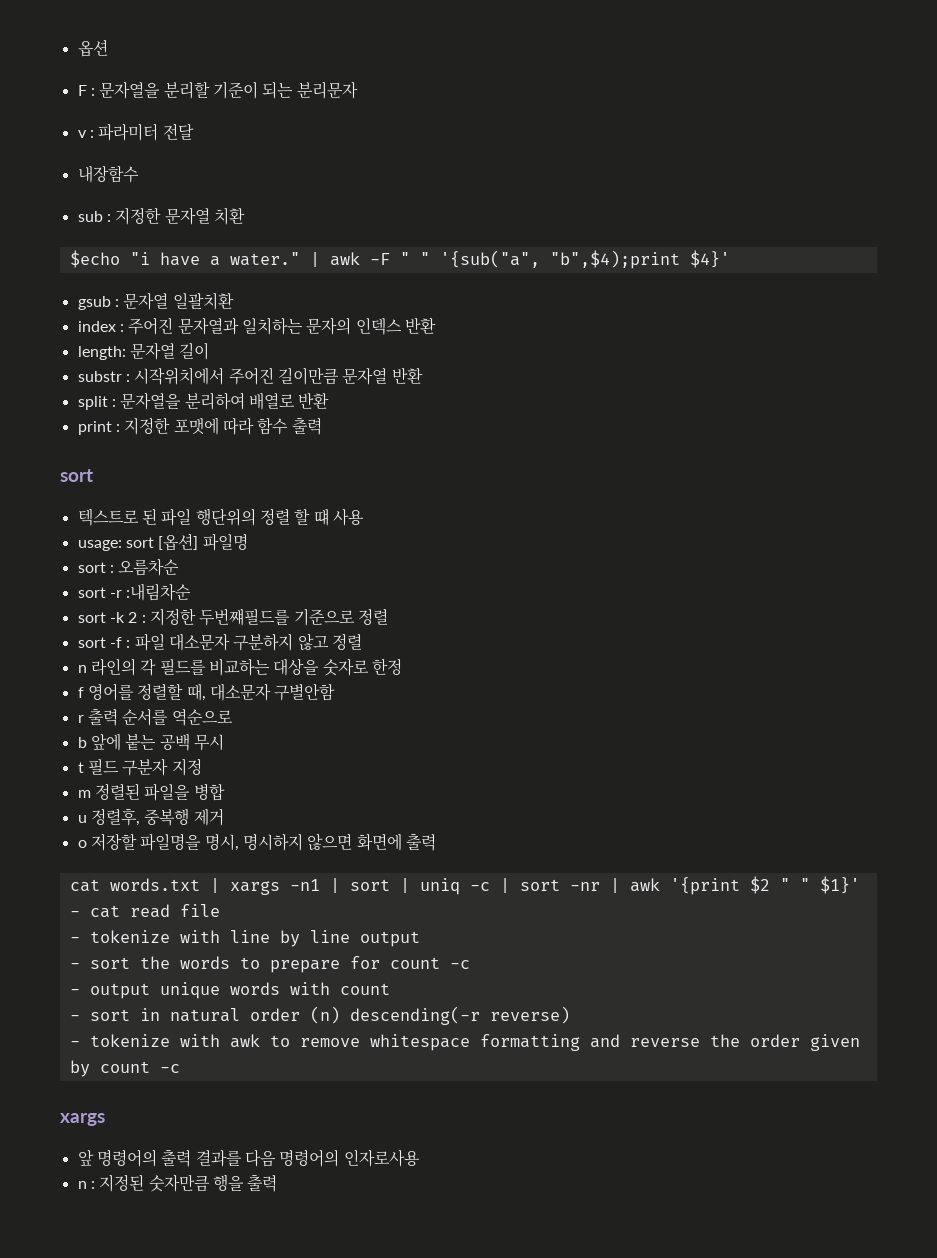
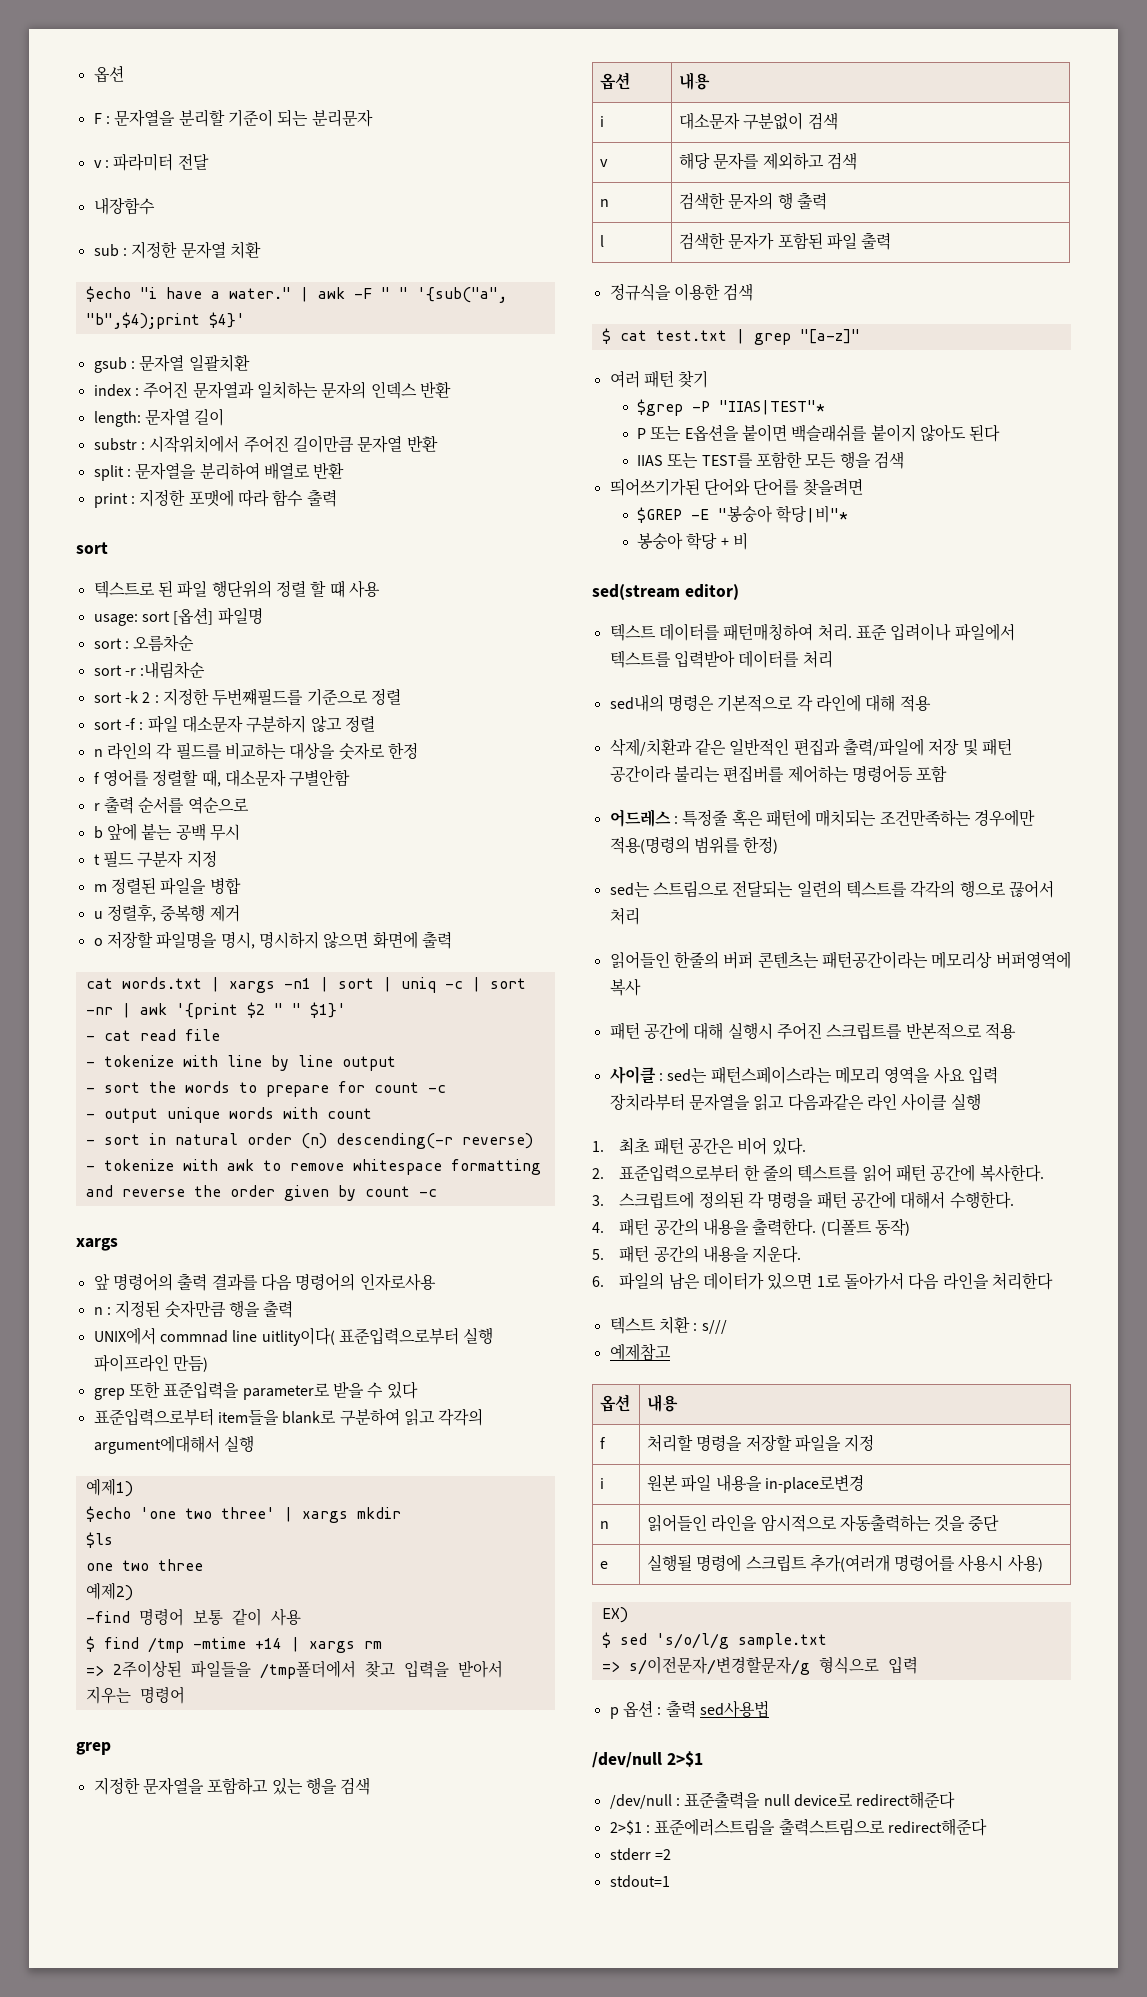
+ UNIX에서 commnad line uitlity이다( 표준입력으로부터 실행 파이프라인 만듬)
+ grep 또한 표준입력을 parameter로 받을 수 있다
+ 표준입력으로부터 item들을 blank로 구분하여 읽고 각각의 argument에대해서 실행
+ 예제1)
+ $echo 'one two three' | xargs mkdir
+ $ls
+ one two three
+ 예제2)
+ -find 명령어 보통 같이 사용
+ $ find /tmp -mtime +14 | xargs rm
+ => 2주이상된 파일들을 /tmp폴더에서 찾고 입력을 받아서 지우는 명령어
+ grep
+ 지정한 문자열을 포함하고 있는 행을 검색
+ 옵션 | 내용
+ i | 대소문자 구분없이 검색
+ v | 해당 문자를 제외하고 검색
+ n | 검색한 문자의 행 출력
+ l | 검색한 문자가 포함된 파일 출력
+ 정규식을 이용한 검색
+ $ cat test.txt | grep "[a-z]"
+ 여러 패턴 찾기
+ $grep -P "IIAS|TEST"*
+ P 또는 E옵션을 붙이면 백슬래쉬를 붙이지 않아도 된다
+ IIAS 또는 TEST를 포함한 모든 행을 검색
+ 띄어쓰기가된 단어와 단어를 찾을려면
+ $GREP -E "봉숭아 학당|비"*
+ 봉숭아 학당 + 비
+ sed(stream editor)
+ 텍스트 데이터를 패턴매칭하여 처리. 표준 입려이나 파일에서 텍스트를 입력받아 데이터를 처리
+ sed내의 명령은 기본적으로 각 라인에 대해 적용
+ 삭제/치환과 같은 일반적인 편집과 출력/파일에 저장 및 패턴 공간이라 불리는 편집버를 제어하는 명령어등 포함
+ 어드레스 : 특정줄 혹은 패턴에 매치되는 조건만족하는 경우에만 적용(명령의 범위를 한정)
+ sed는 스트림으로 전달되는 일련의 텍스트를 각각의 행으로 끊어서 처리
+ 읽어들인 한줄의 버퍼 콘텐츠는 패턴공간이라는 메모리상 버퍼영역에 복사
+ 패턴 공간에 대해 실행시 주어진 스크립트를 반본적으로 적용
+ 사이클 : sed는 패턴스페이스라는 메모리 영역을 사요 입력 장치라부터 문자열을 읽고 다음과같은 라인 사이클 실행
+ 1. 최초 패턴 공간은 비어 있다.
+ 2. 표준입력으로부터 한 줄의 텍스트를 읽어 패턴 공간에 복사한다.
+ 3. 스크립트에 정의된 각 명령을 패턴 공간에 대해서 수행한다.
+ 4. 패턴 공간의 내용을 출력한다. (디폴트 동작)
+ 5. 패턴 공간의 내용을 지운다.
+ 6. 파일의 남은 데이터가 있으면 1로 돌아가서 다음 라인을 처리한다
+ 텍스트 치환 : s///
+ 예제참고
+ 옵션 | 내용
+ f | 처리할 명령을 저장할 파일을 지정
+ i | 원본 파일 내용을 in-place로변경
+ n | 읽어들인 라인을 암시적으로 자동출력하는 것을 중단
+ e | 실행될 명령에 스크립트 추가(여러개 명령어를 사용시 사용)
+ EX)
+ $ sed 's/o/l/g sample.txt
+ => s/이전문자/변경할문자/g 형식으로 입력
+ p 옵션 : 출력 sed사용법
+ /dev/null 2>$1
+ /dev/null : 표준출력을 null device로 redirect해준다
+ 2>$1 : 표준에러스트림을 출력스트림으로 redirect해준다
+ stderr =2
+ stdout=1

